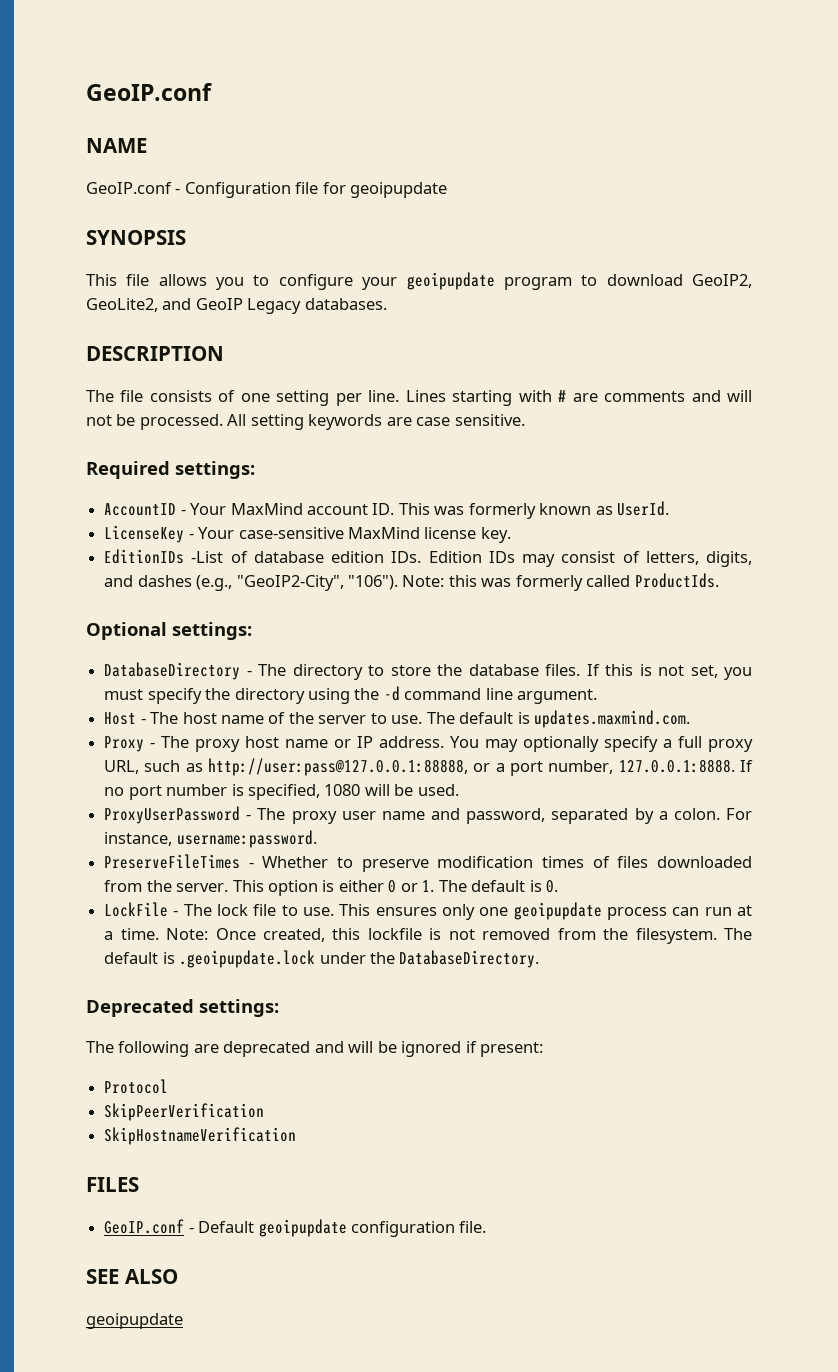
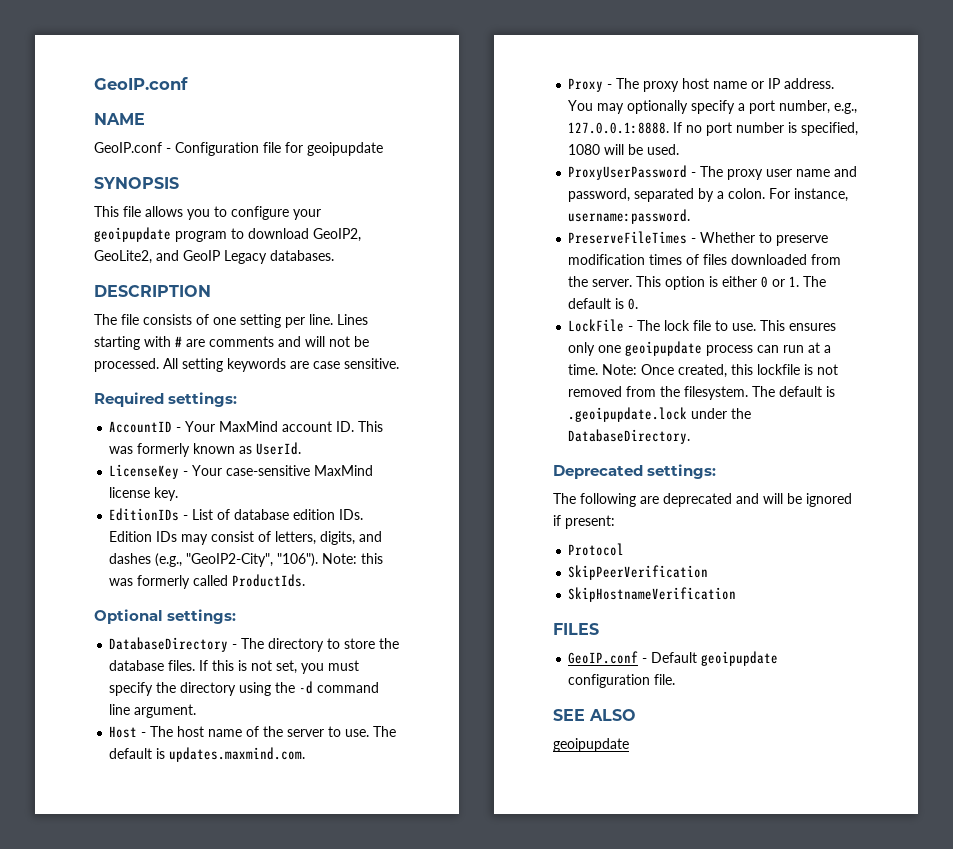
- EditionIDs -List of database edition IDs. Edition IDs may consist of letters, digits, and dashes (e.g., "GeoIP2-City", "106").
+ EditionIDs - List of database edition IDs. Edition IDs may consist of letters, digits, and dashes (e.g., "GeoIP2-City", "106").
- You may optionally specify a full proxy URL, such as http://user:pass@127.0.0.1:88888, or a port number, 127.0.0.1:8888. If no port number is specified, 1080 will be used.
+ You may optionally specify a port number, e.g., 127.0.0.1:8888. If no port number is specified, 1080 will be used.

